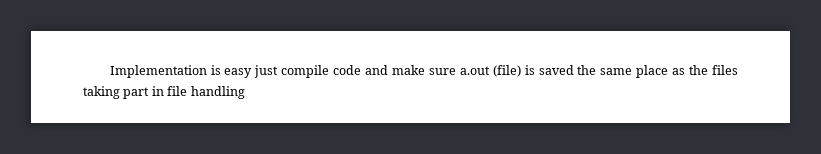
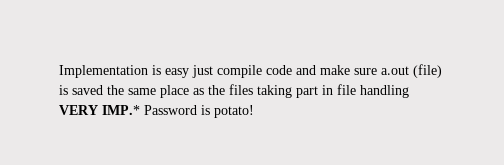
- Implementation is easy just compile code and make sure a.out (file) is saved the same place as the files taking part in file handling
+ Implementation is easy just compile code and make sure a.out (file) is saved the same place as the files taking part in file handling VERY IMP.* Password is potato!

